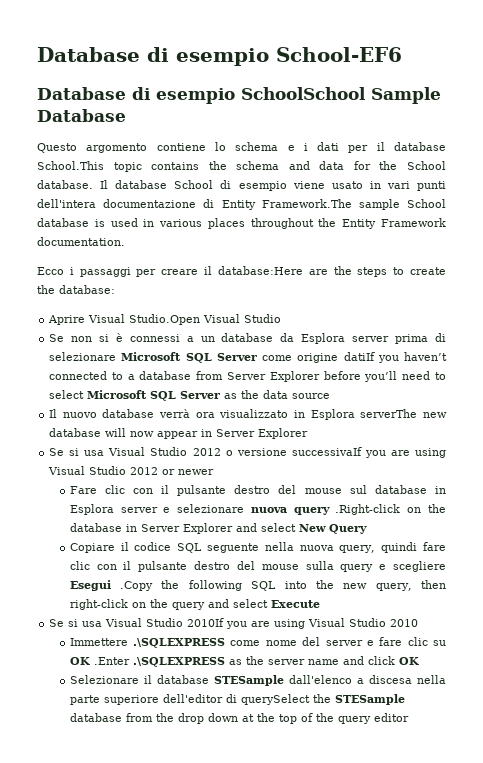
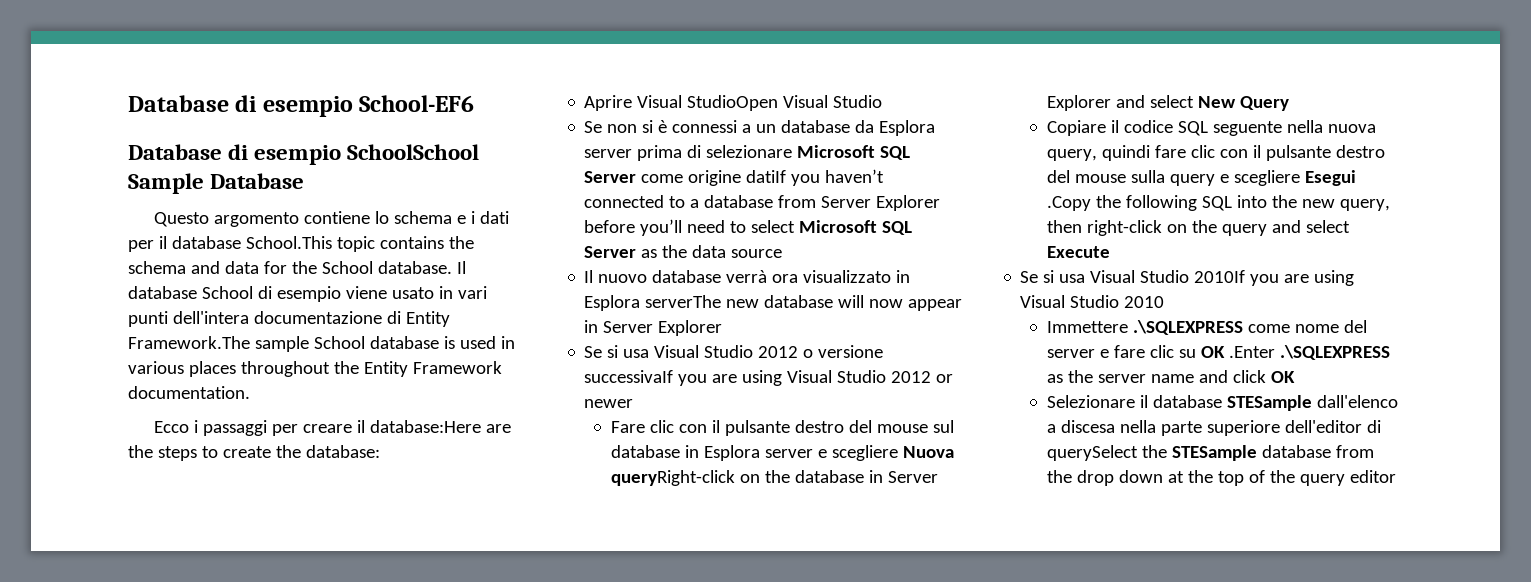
- Aprire Visual Studio.Open Visual Studio
+ Aprire Visual StudioOpen Visual Studio
- Fare clic con il pulsante destro del mouse sul database in Esplora server e selezionare nuova query .Right-click on the database in Server Explorer and select New Query
+ Fare clic con il pulsante destro del mouse sul database in Esplora server e scegliere Nuova queryRight-click on the database in Server Explorer and select New Query

